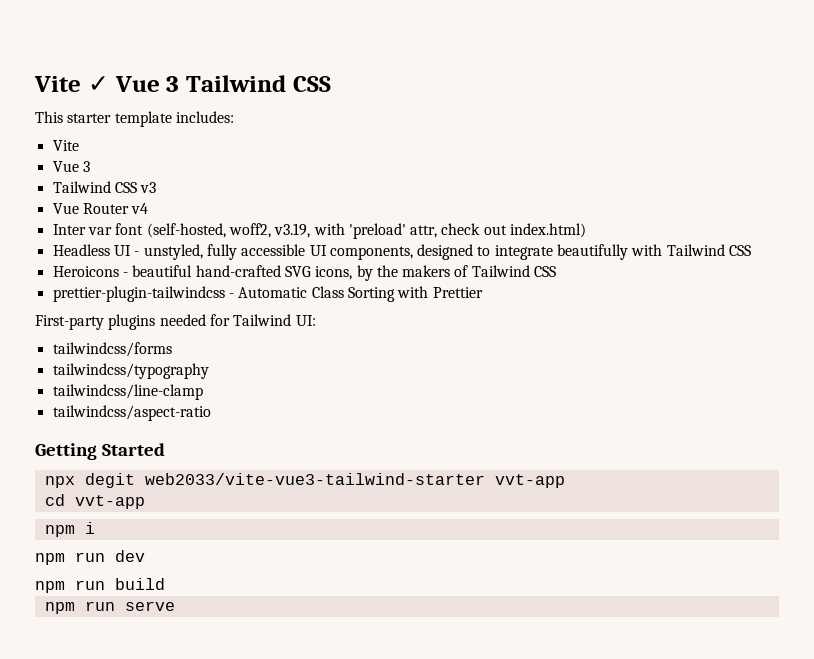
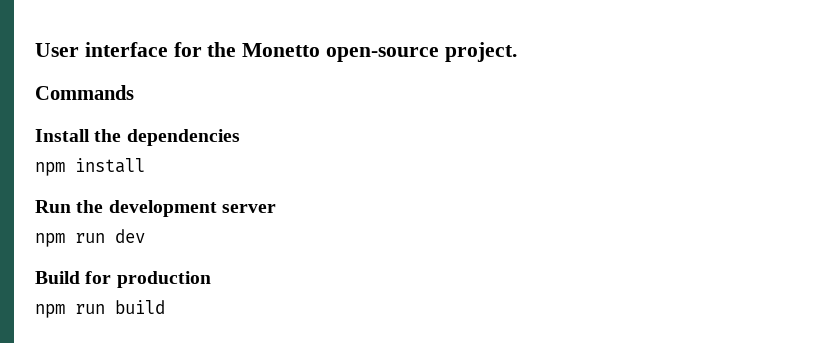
- Vite ✓ Vue 3 Tailwind CSS
- This starter template includes:
- Vite
- Vue 3
- Tailwind CSS v3
- Vue Router v4
- Inter var font (self-hosted, woff2, v3.19, with 'preload' attr, check out index.html)
- Headless UI - unstyled, fully accessible UI components, designed to integrate beautifully with Tailwind CSS
- Heroicons - beautiful hand-crafted SVG icons, by the makers of Tailwind CSS
- prettier-plugin-tailwindcss - Automatic Class Sorting with Prettier
- First-party plugins needed for Tailwind UI:
- tailwindcss/forms
- tailwindcss/typography
- tailwindcss/line-clamp
- tailwindcss/aspect-ratio
- Getting Started
- npx degit web2033/vite-vue3-tailwind-starter vvt-app
- cd vvt-app
- npm i
+ User interface for the Monetto open-source project.
+ Commands
+ Install the dependencies
+ npm install
+ Run the development server
+ Build for production
- npm run serve

